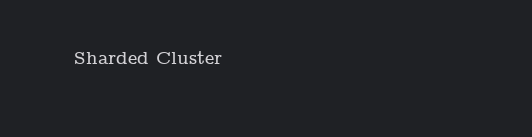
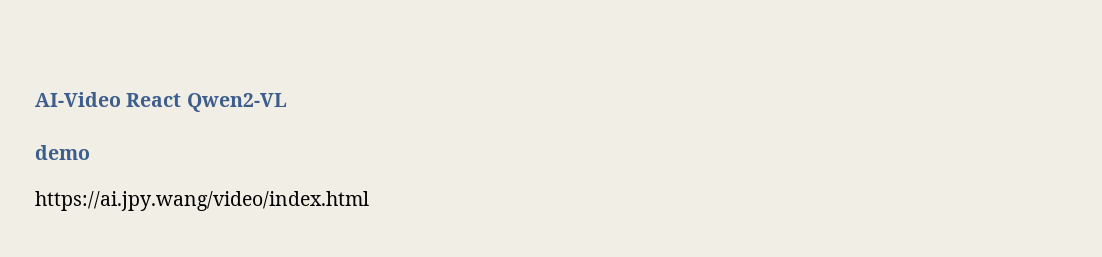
- Sharded Cluster
+ AI-Video React Qwen2-VL
+ demo
+ https://ai.jpy.wang/video/index.html

